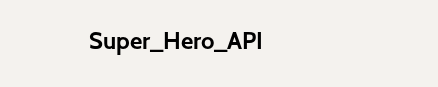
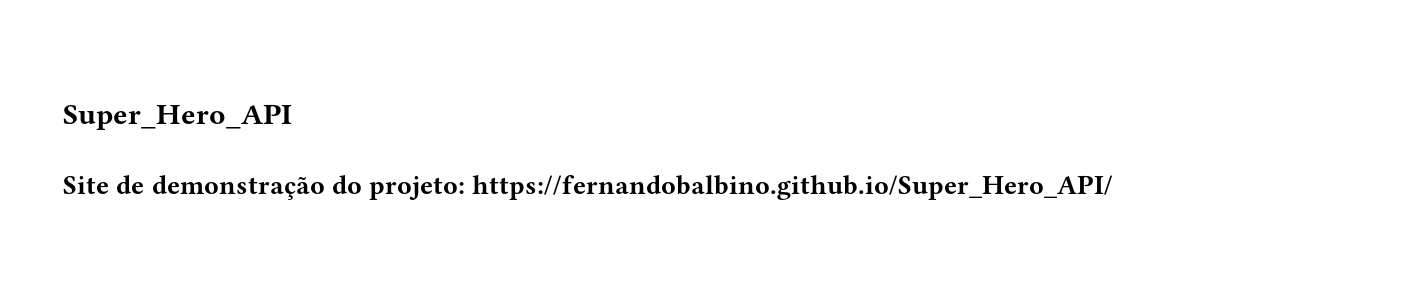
+ Site de demonstração do projeto: https://fernandobalbino.github.io/Super_Hero_API/

